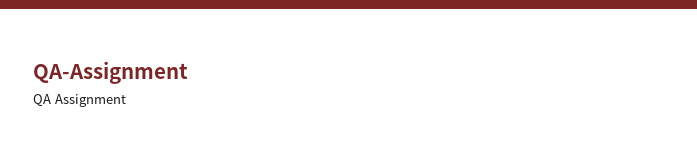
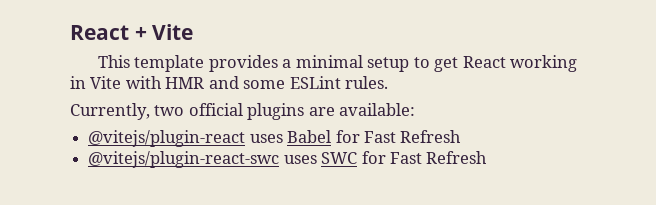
- QA-Assignment
- QA Assignment
+ React + Vite
+ This template provides a minimal setup to get React working in Vite with HMR and some ESLint rules.
+ Currently, two official plugins are available:
+ @vitejs/plugin-react uses Babel for Fast Refresh
+ @vitejs/plugin-react-swc uses SWC for Fast Refresh

